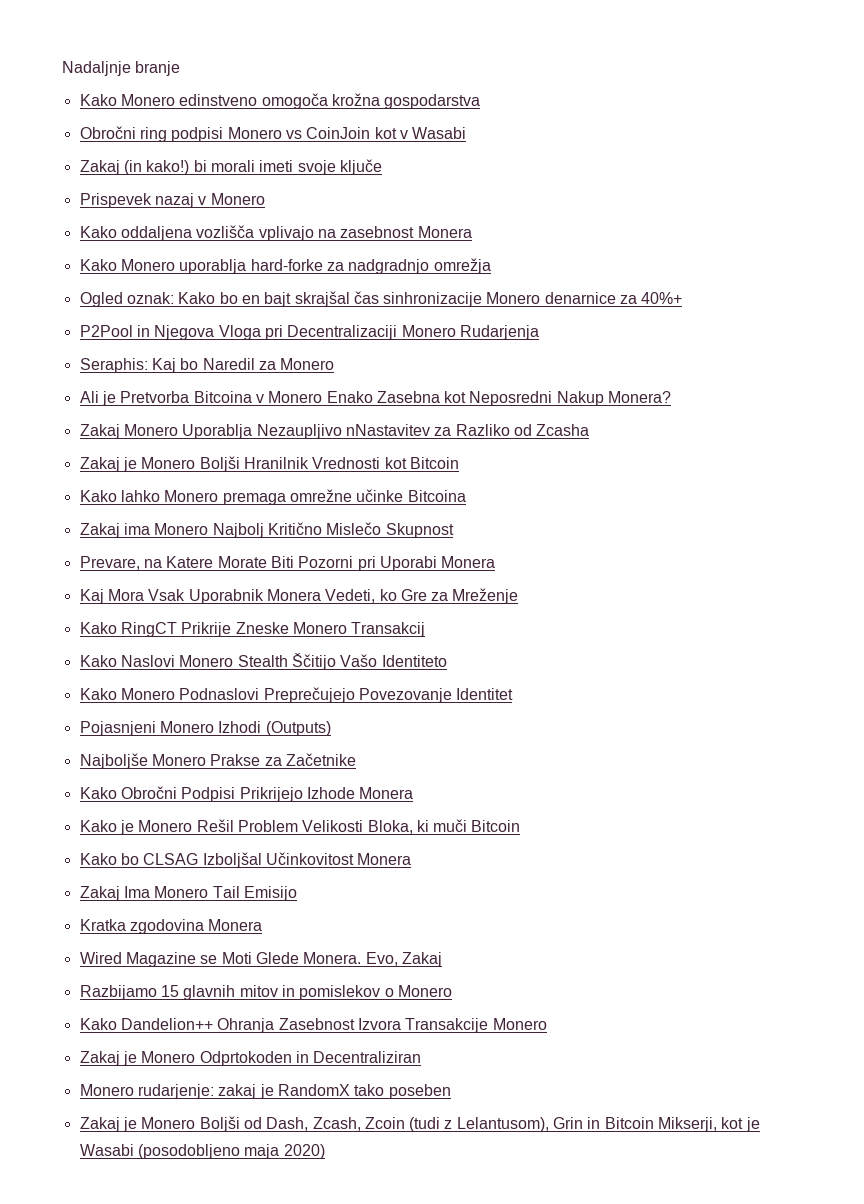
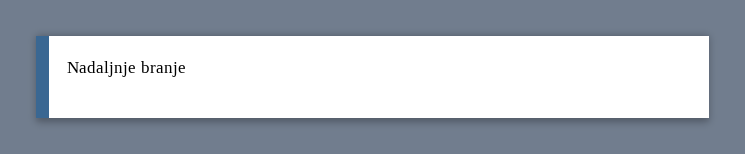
- Kako Monero edinstveno omogoča krožna gospodarstva
- Obročni ring podpisi Monero vs CoinJoin kot v Wasabi
- Zakaj (in kako!) bi morali imeti svoje ključe
- Prispevek nazaj v Monero
- Kako oddaljena vozlišča vplivajo na zasebnost Monera
- Kako Monero uporablja hard-forke za nadgradnjo omrežja
- Ogled oznak: Kako bo en bajt skrajšal čas sinhronizacije Monero denarnice za 40%+
- P2Pool in Njegova Vloga pri Decentralizaciji Monero Rudarjenja
- Seraphis: Kaj bo Naredil za Monero
- Ali je Pretvorba Bitcoina v Monero Enako Zasebna kot Neposredni Nakup Monera?
- Zakaj Monero Uporablja Nezaupljivo nNastavitev za Razliko od Zcasha
- Zakaj je Monero Boljši Hranilnik Vrednosti kot Bitcoin
- Kako lahko Monero premaga omrežne učinke Bitcoina
- Zakaj ima Monero Najbolj Kritično Mislečo Skupnost
- Prevare, na Katere Morate Biti Pozorni pri Uporabi Monera
- Kaj Mora Vsak Uporabnik Monera Vedeti, ko Gre za Mreženje
- Kako RingCT Prikrije Zneske Monero Transakcij
- Kako Naslovi Monero Stealth Ščitijo Vašo Identiteto
- Kako Monero Podnaslovi Preprečujejo Povezovanje Identitet
- Pojasnjeni Monero Izhodi (Outputs)
- Najboljše Monero Prakse za Začetnike
- Kako Obročni Podpisi Prikrijejo Izhode Monera
- Kako je Monero Rešil Problem Velikosti Bloka, ki muči Bitcoin
- Kako bo CLSAG Izboljšal Učinkovitost Monera
- Zakaj Ima Monero Tail Emisijo
- Kratka zgodovina Monera
- Wired Magazine se Moti Glede Monera. Evo, Zakaj
- Razbijamo 15 glavnih mitov in pomislekov o Monero
- Kako Dandelion++ Ohranja Zasebnost Izvora Transakcije Monero
- Zakaj je Monero Odprtokoden in Decentraliziran
- Monero rudarjenje: zakaj je RandomX tako poseben
- Zakaj je Monero Boljši od Dash, Zcash, Zcoin (tudi z Lelantusom), Grin in Bitcoin Mikserji, kot je Wasabi (posodobljeno maja 2020)

